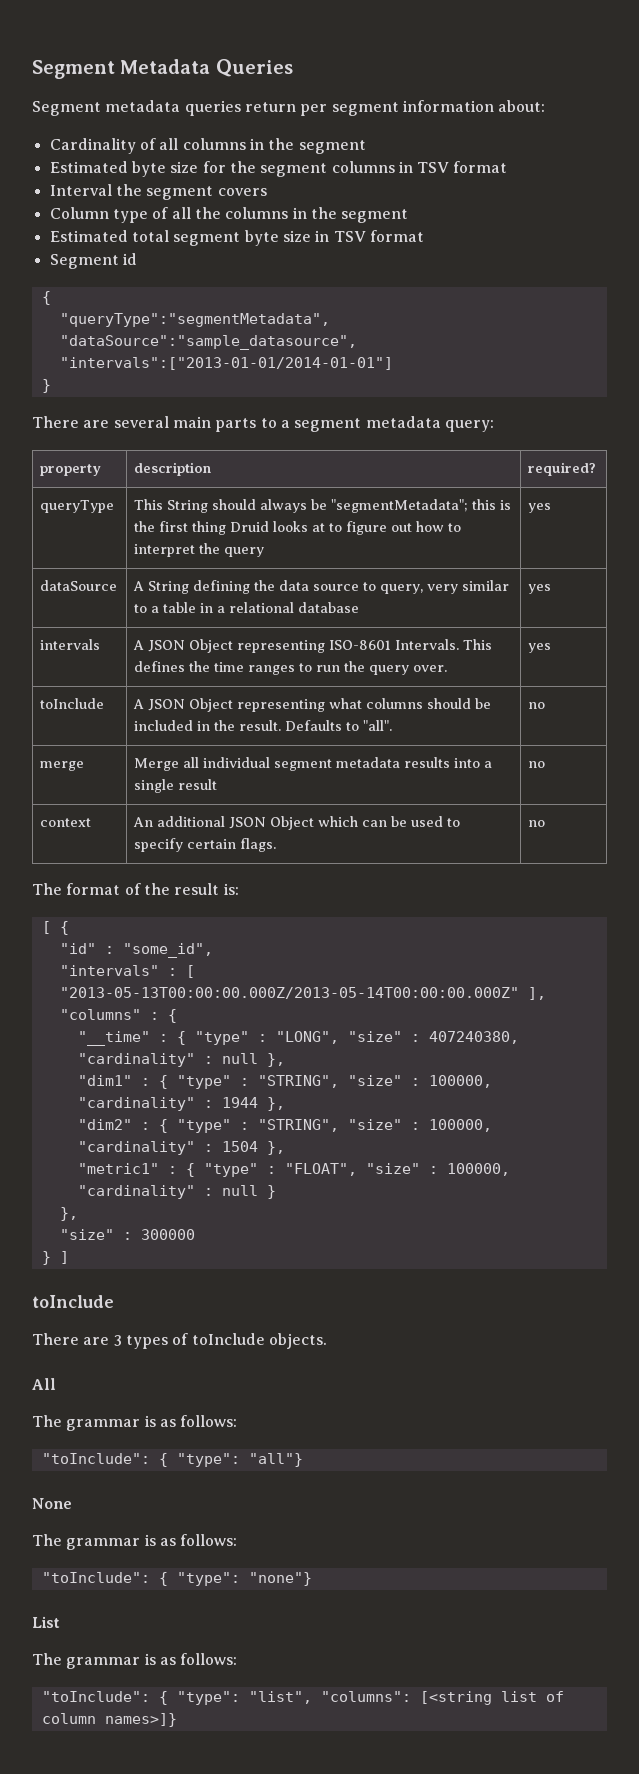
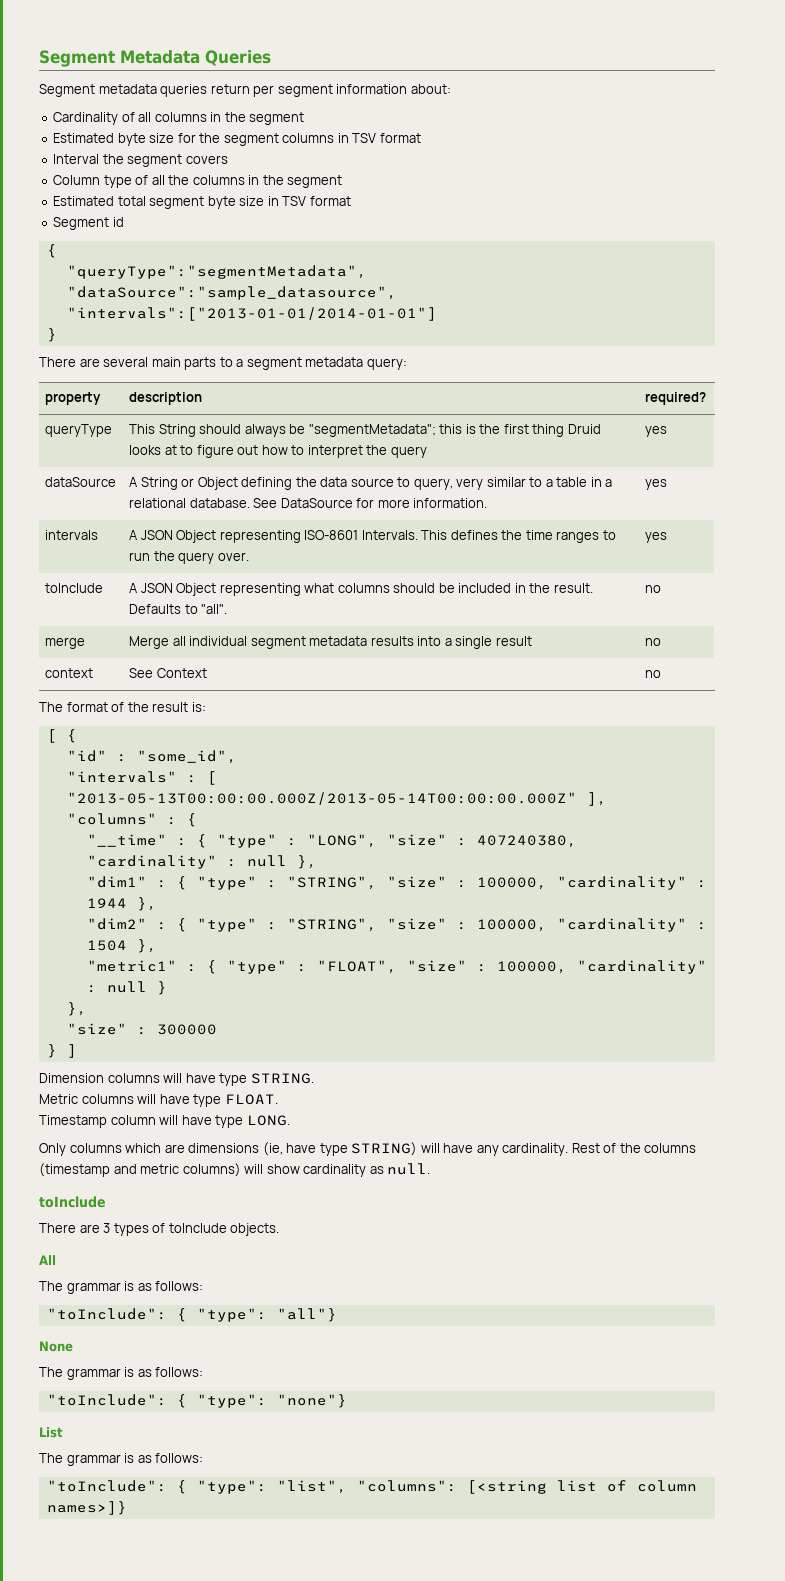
- dataSource | A String defining the data source to query, very similar to a table in a relational database | yes
+ dataSource | A String or Object defining the data source to query, very similar to a table in a relational database. See DataSource for more information. | yes
- context | An additional JSON Object which can be used to specify certain flags. | no
+ context | See Context | no
+ Dimension columns will have type STRING.
+ Metric columns will have type FLOAT.
+ Timestamp column will have type LONG.
+ Only columns which are dimensions (ie, have type STRING) will have any cardinality. Rest of the columns (timestamp and metric columns) will show cardinality as null.

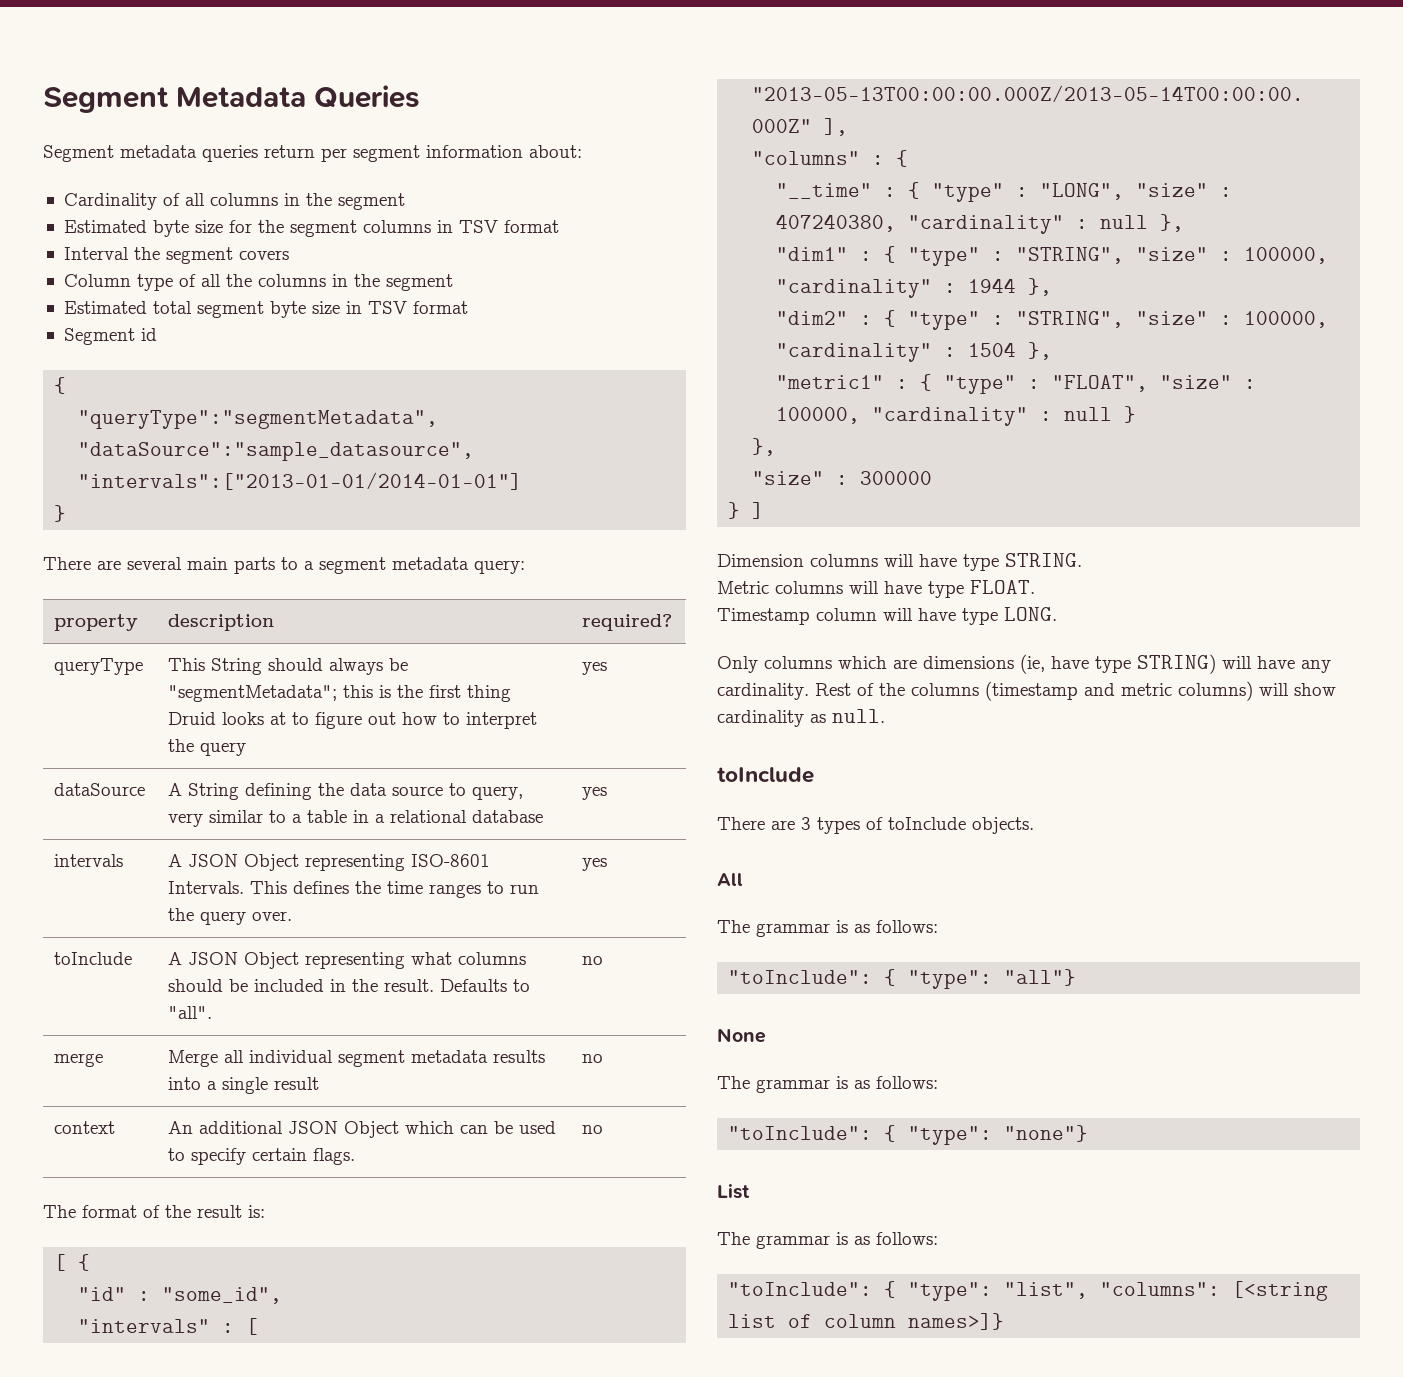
- dataSource | A String or Object defining the data source to query, very similar to a table in a relational database. See DataSource for more information. | yes
+ dataSource | A String defining the data source to query, very similar to a table in a relational database | yes
- context | See Context | no
+ context | An additional JSON Object which can be used to specify certain flags. | no

